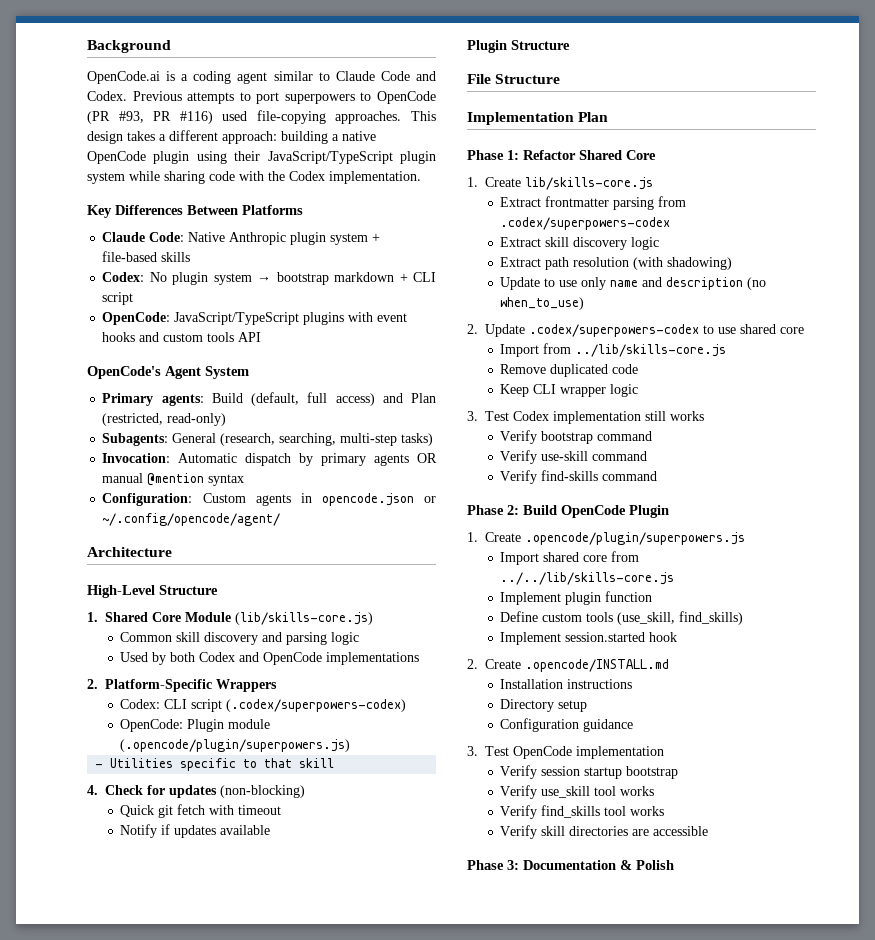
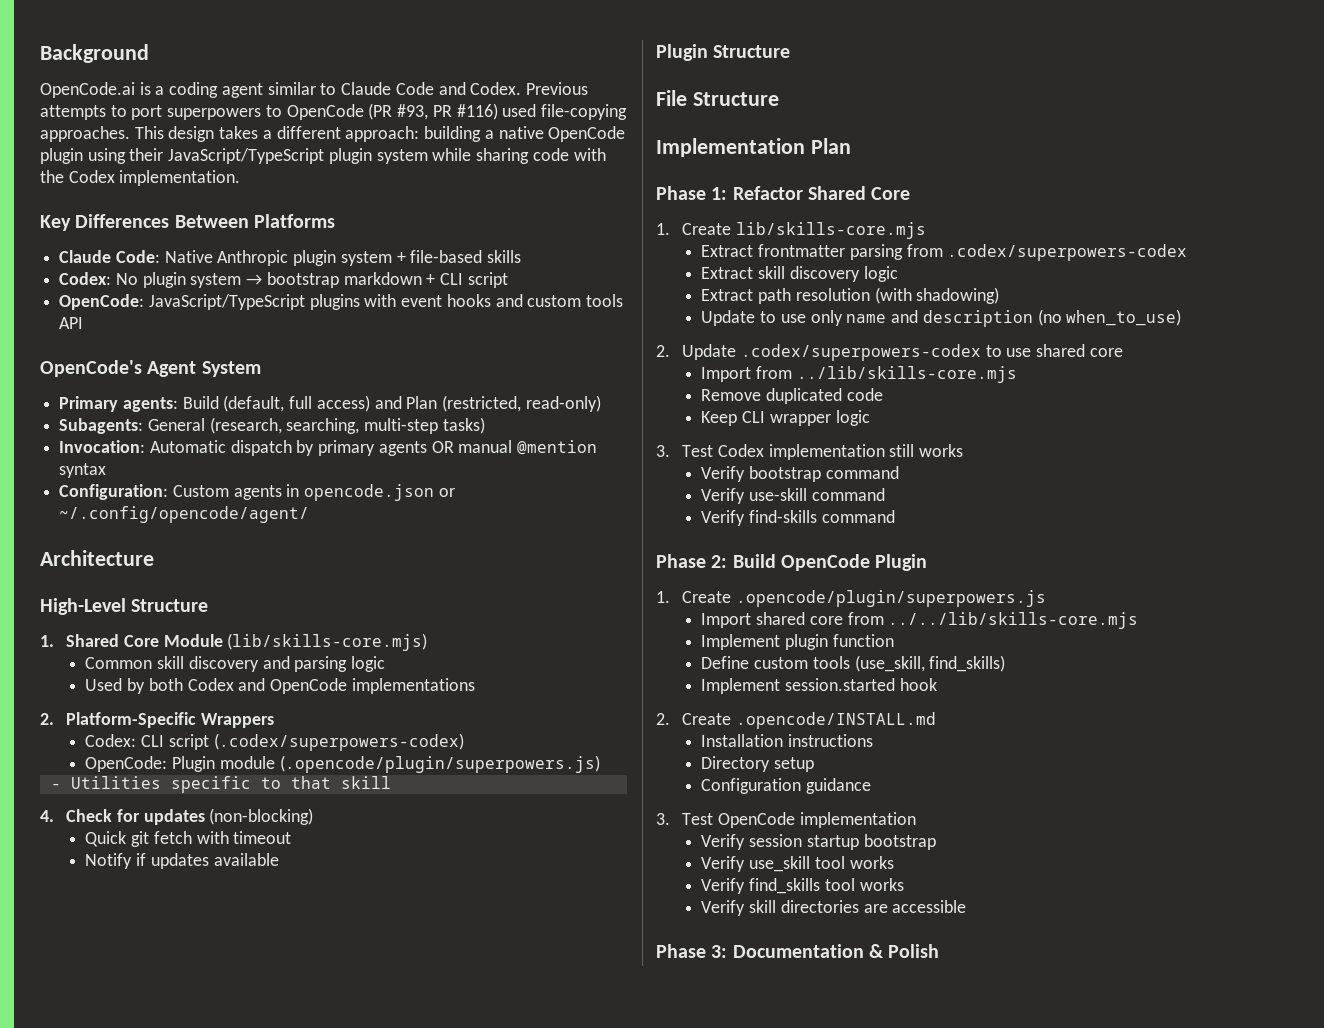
- 1. Shared Core Module (lib/skills-core.js)
+ 1. Shared Core Module (lib/skills-core.mjs)
- 1. Create lib/skills-core.js
+ 1. Create lib/skills-core.mjs
- Import from ../lib/skills-core.js
+ Import from ../lib/skills-core.mjs
- Import shared core from ../../lib/skills-core.js
+ Import shared core from ../../lib/skills-core.mjs

